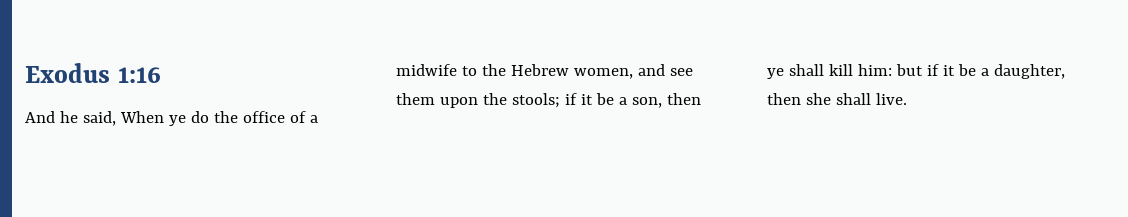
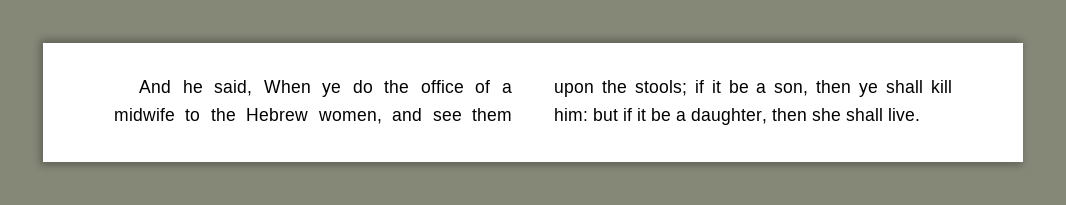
- Exodus 1:16

